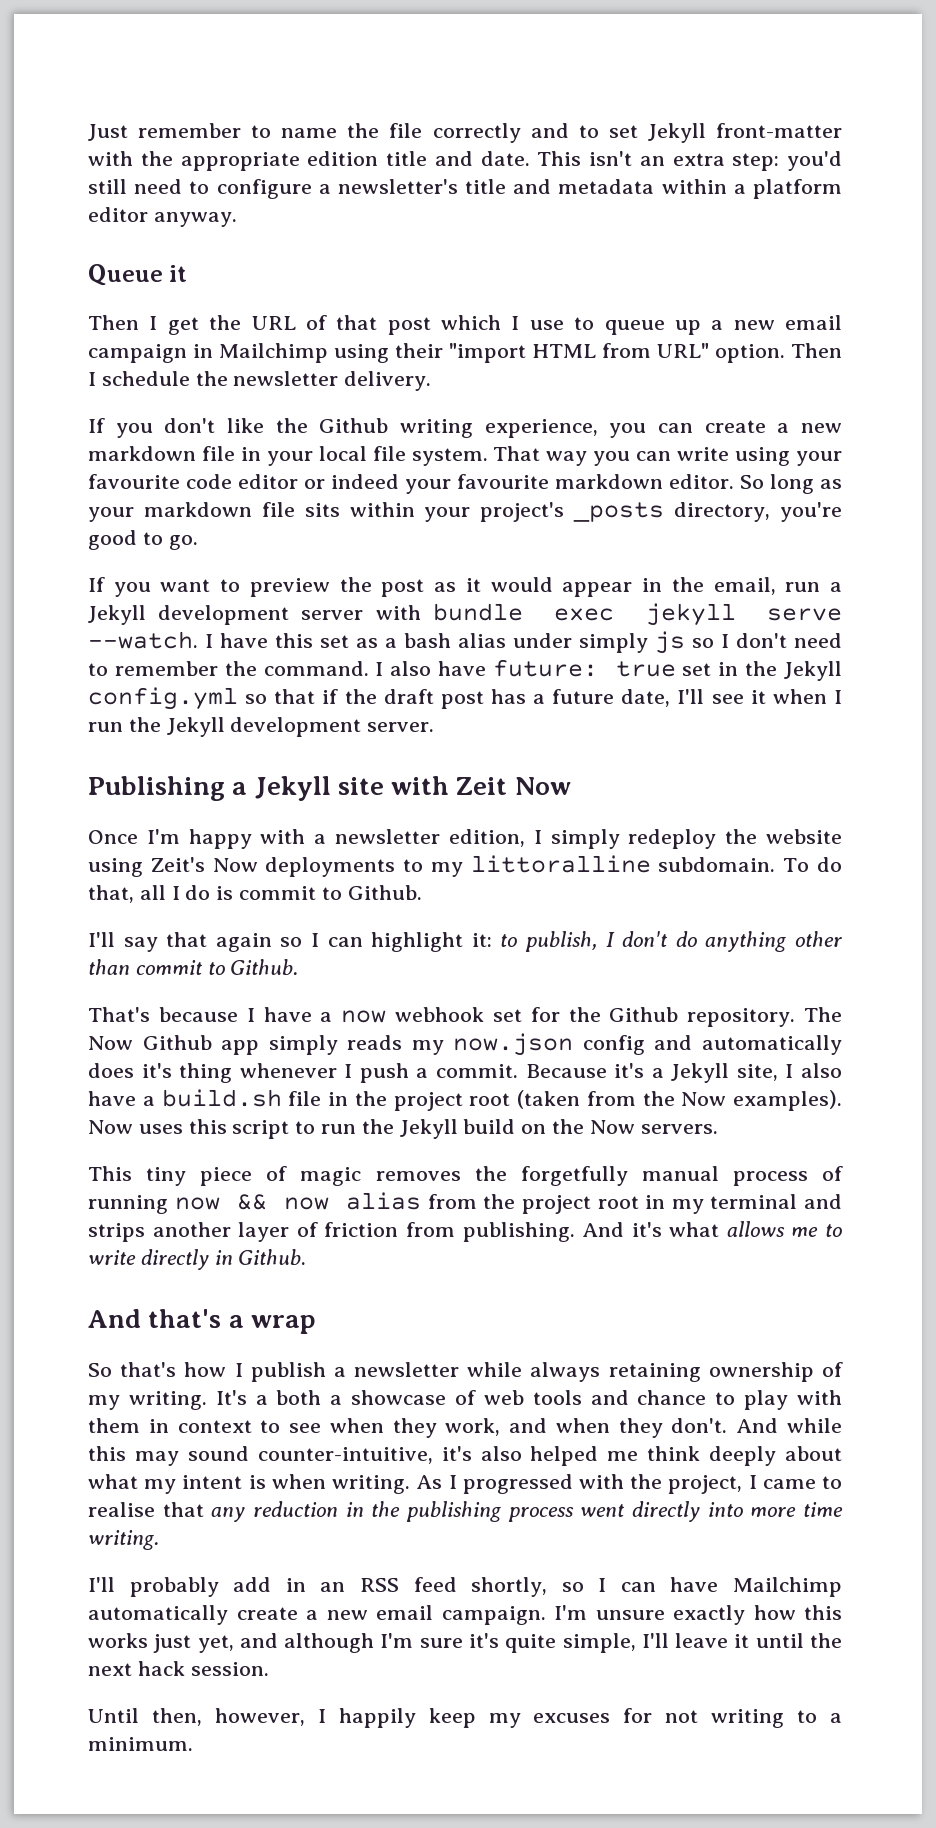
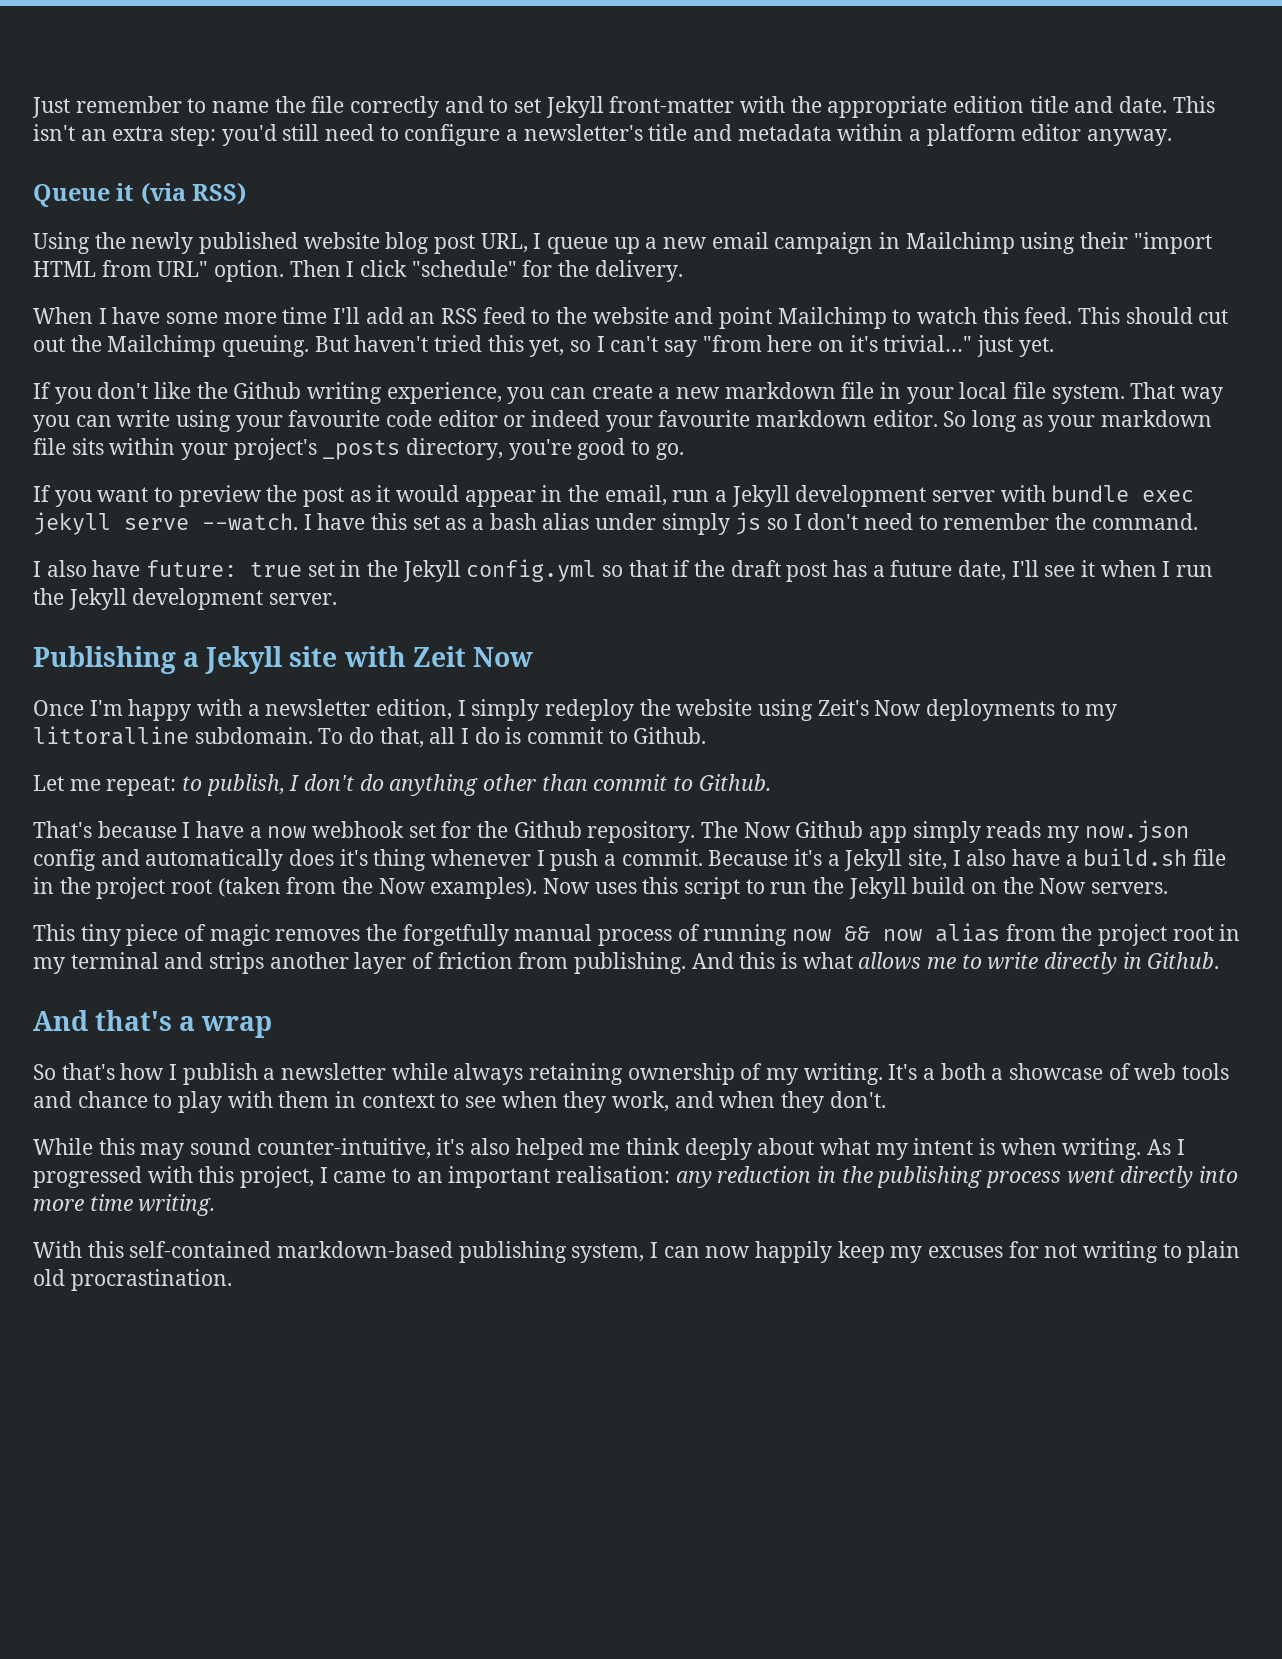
- Queue it
- Then I get the URL of that post which I use to queue up a new email campaign in Mailchimp using their "import HTML from URL" option.
+ Queue it (via RSS)
+ Using the newly published website blog post URL, I queue up a new email campaign in Mailchimp using their "import HTML from URL" option.
- Then I schedule the newsletter delivery.
+ Then I click "schedule" for the delivery.
+ When I have some more time I'll add an RSS feed to the website and point Mailchimp to watch this feed. This should cut out the Mailchimp queuing. But haven't tried this yet, so I can't say "from here on it's trivial…" just yet.
- I have this set as a bash alias under simply js so I don't need to remember the command. I also have future: true set in the Jekyll config.yml so that if the draft post has a future date, I'll see it when I run the Jekyll development server.
+ I have this set as a bash alias under simply js so I don't need to remember the command.
+ I also have future: true set in the Jekyll config.yml so that if the draft post has a future date, I'll see it when I run the Jekyll development server.
- I'll say that again so I can highlight it: to publish, I don't do anything other than commit to Github.
+ Let me repeat: to publish, I don't do anything other than commit to Github.
- And it's what allows me to write directly in Github.
+ And this is what allows me to write directly in Github.
- It's a both a showcase of web tools and chance to play with them in context to see when they work, and when they don't. And while this may sound counter-intuitive, it's also helped me think deeply about what my intent is when writing.
+ It's a both a showcase of web tools and chance to play with them in context to see when they work, and when they don't.
+ While this may sound counter-intuitive, it's also helped me think deeply about what my intent is when writing.
- As I progressed with the project, I came to realise that any reduction in the publishing process went directly into more time writing.
+ As I progressed with this project, I came to an important realisation: any reduction in the publishing process went directly into more time writing.
- I'll probably add in an RSS feed shortly, so I can have Mailchimp automatically create a new email campaign. I'm unsure exactly how this works just yet, and although I'm sure it's quite simple, I'll leave it until the next hack session.
- Until then, however, I happily keep my excuses for not writing to a minimum.
+ With this self-contained markdown-based publishing system, I can now happily keep my excuses for not writing to plain old procrastination.

